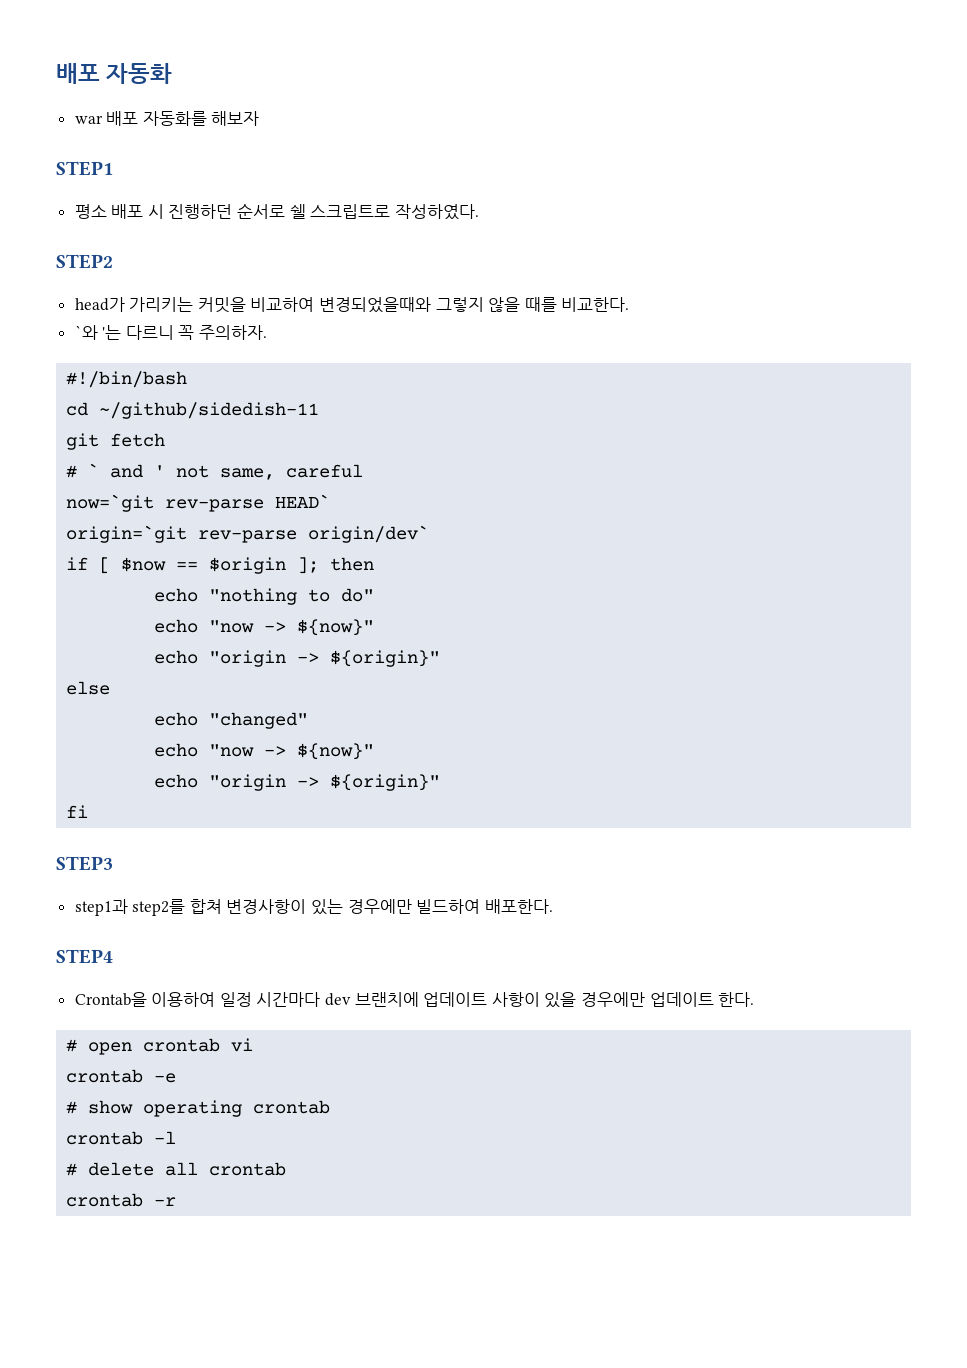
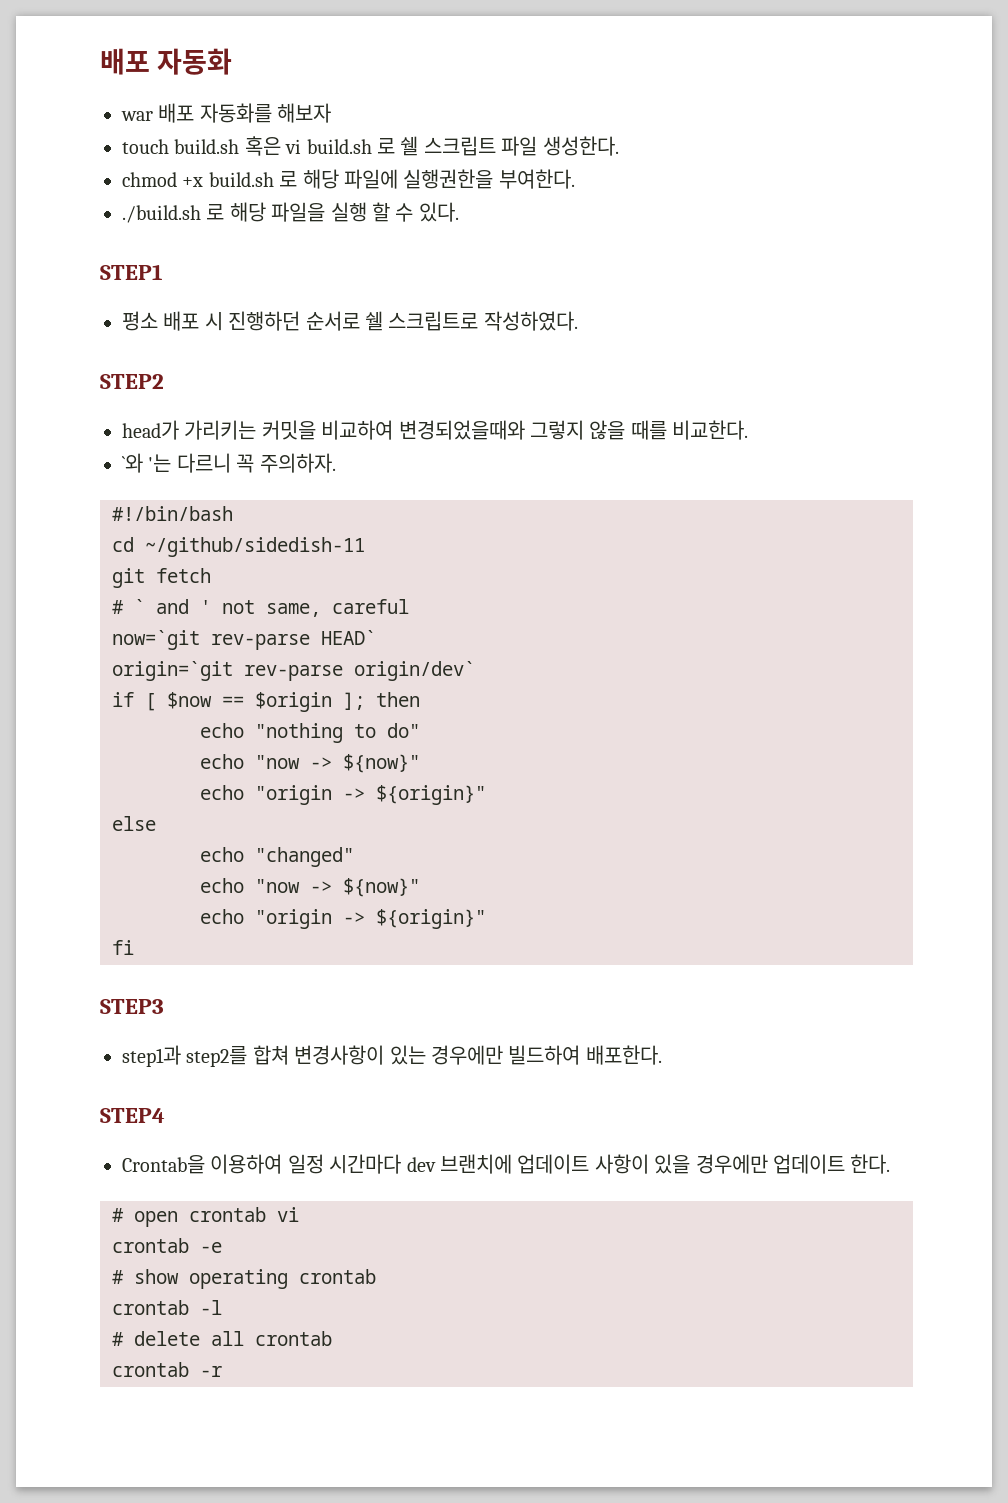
+ touch build.sh 혹은 vi build.sh 로 쉘 스크립트 파일 생성한다.
+ chmod +x build.sh 로 해당 파일에 실행권한을 부여한다.
+ ./build.sh 로 해당 파일을 실행 할 수 있다.

